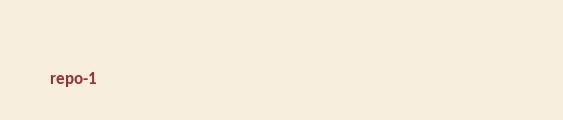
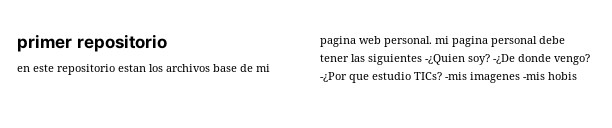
- repo-1
+ primer repositorio
+ en este repositorio estan los archivos base de mi pagina web personal. mi pagina personal debe tener las siguientes -¿Quien soy? -¿De donde vengo? -¿Por que estudio TICs? -mis imagenes -mis hobis

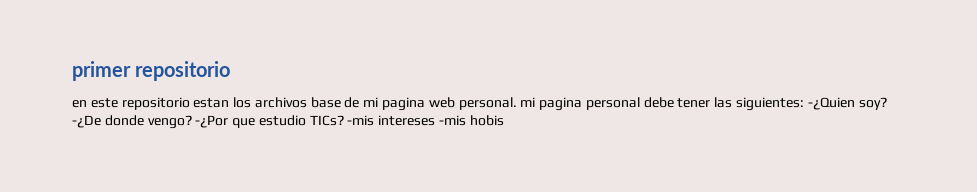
- en este repositorio estan los archivos base de mi pagina web personal. mi pagina personal debe tener las siguientes -¿Quien soy?
+ en este repositorio estan los archivos base de mi pagina web personal. mi pagina personal debe tener las siguientes: -¿Quien soy?
- -mis imagenes -mis hobis
+ -mis intereses -mis hobis

